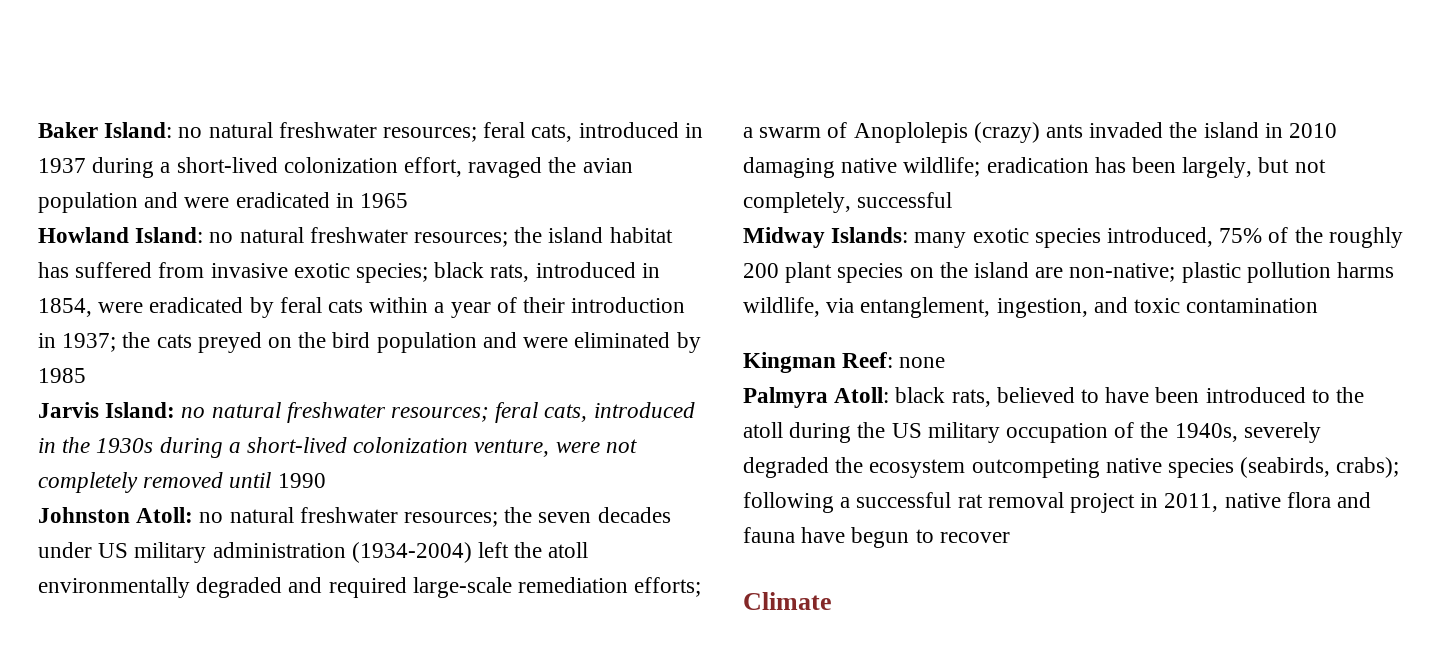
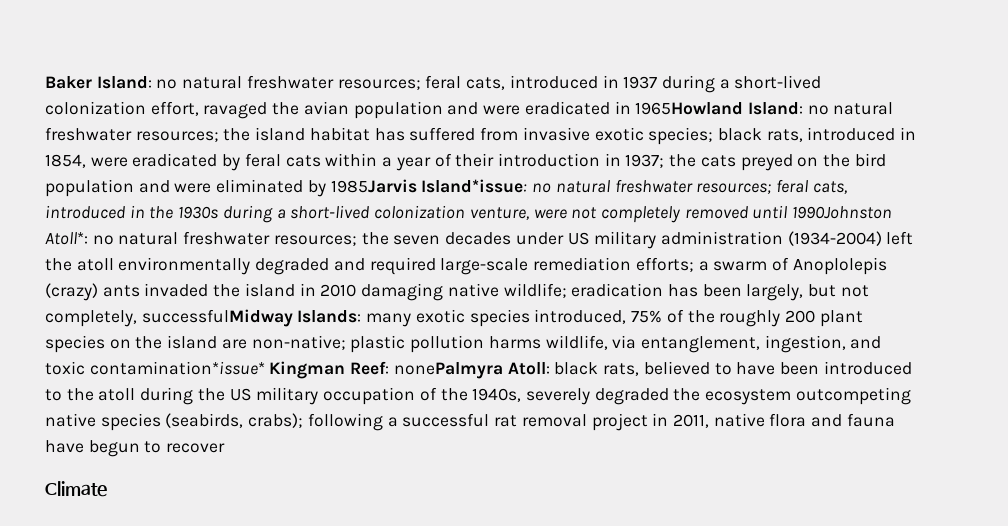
- feral cats, introduced in 1937 during a short-lived colonization effort, ravaged the avian population and were eradicated in 1965
- Howland Island:
+ feral cats, introduced in 1937 during a short-lived colonization effort, ravaged the avian population and were eradicated in 1965Howland Island:
- the cats preyed on the bird population and were eliminated by 1985
- Jarvis Island:
+ the cats preyed on the bird population and were eliminated by 1985Jarvis Island*issue:
- feral cats, introduced in the 1930s during a short-lived colonization venture, were not completely removed until 1990
- Johnston Atoll:
+ feral cats, introduced in the 1930s during a short-lived colonization venture, were not completely removed until 1990Johnston Atoll*:
- eradication has been largely, but not completely, successful
- Midway Islands:
+ eradication has been largely, but not completely, successfulMidway Islands:
- plastic pollution harms wildlife, via entanglement, ingestion, and toxic contamination
- Kingman Reef:
+ plastic pollution harms wildlife, via entanglement, ingestion, and toxic contamination*issue* Kingman Reef:
- none
- Palmyra Atoll:
+ nonePalmyra Atoll:

